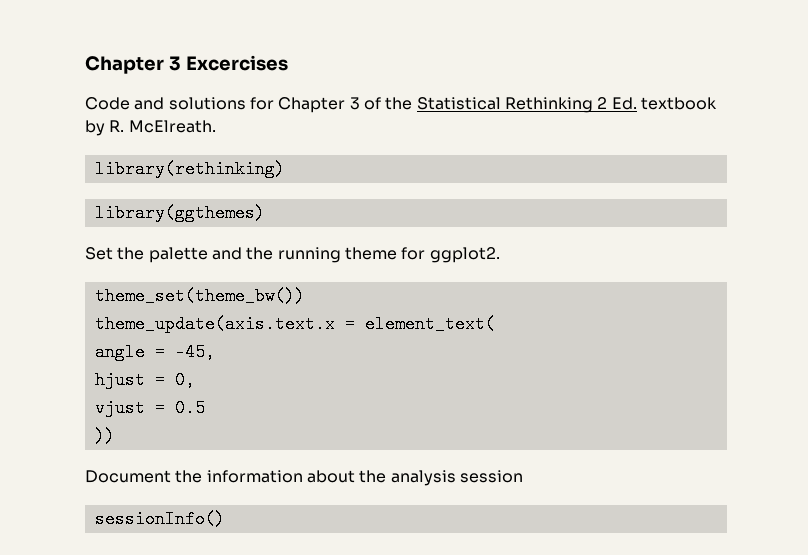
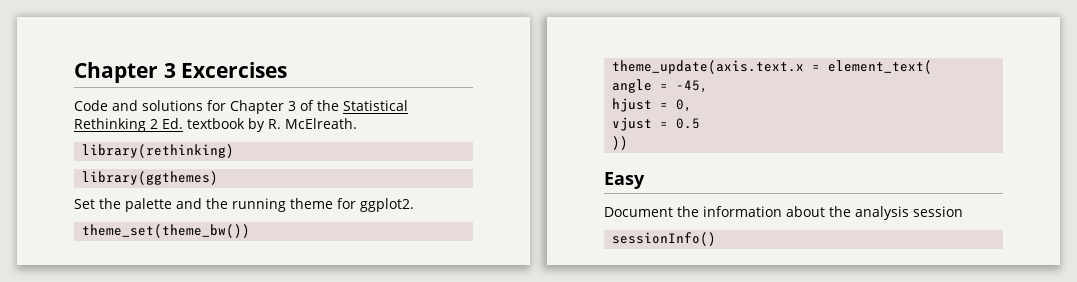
+ Easy

